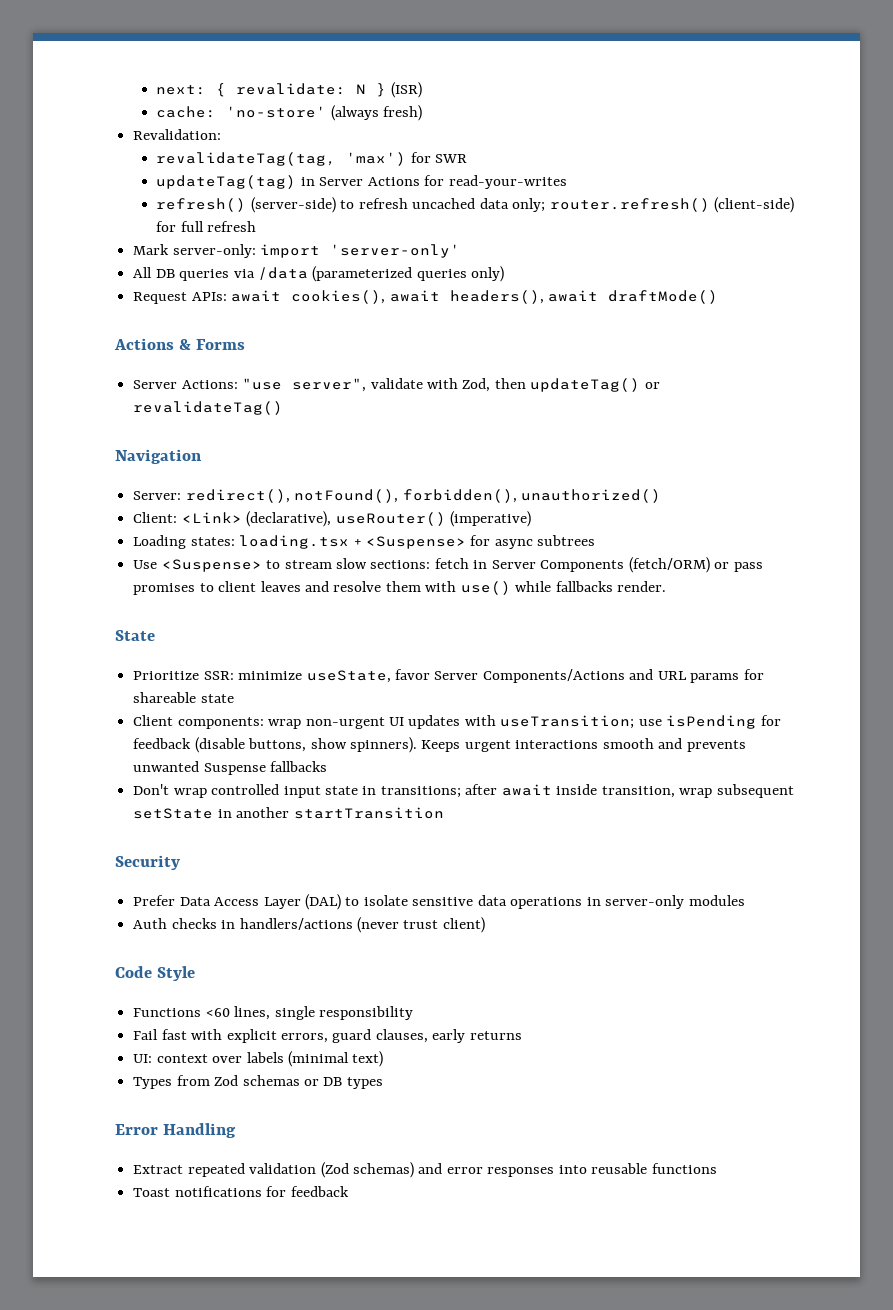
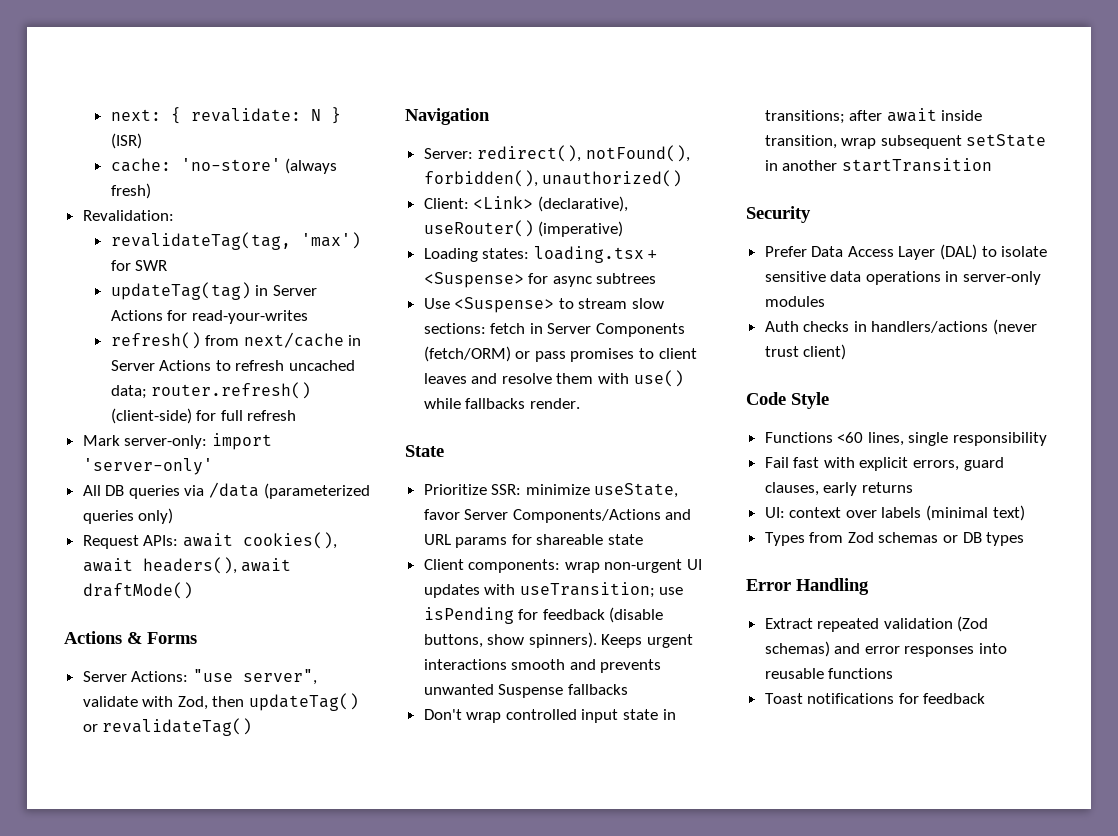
- refresh() (server-side) to refresh uncached data only; router.refresh() (client-side) for full refresh
+ refresh() from next/cache in Server Actions to refresh uncached data; router.refresh() (client-side) for full refresh

